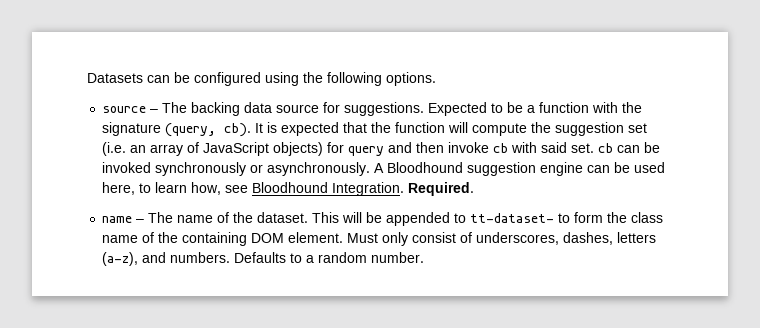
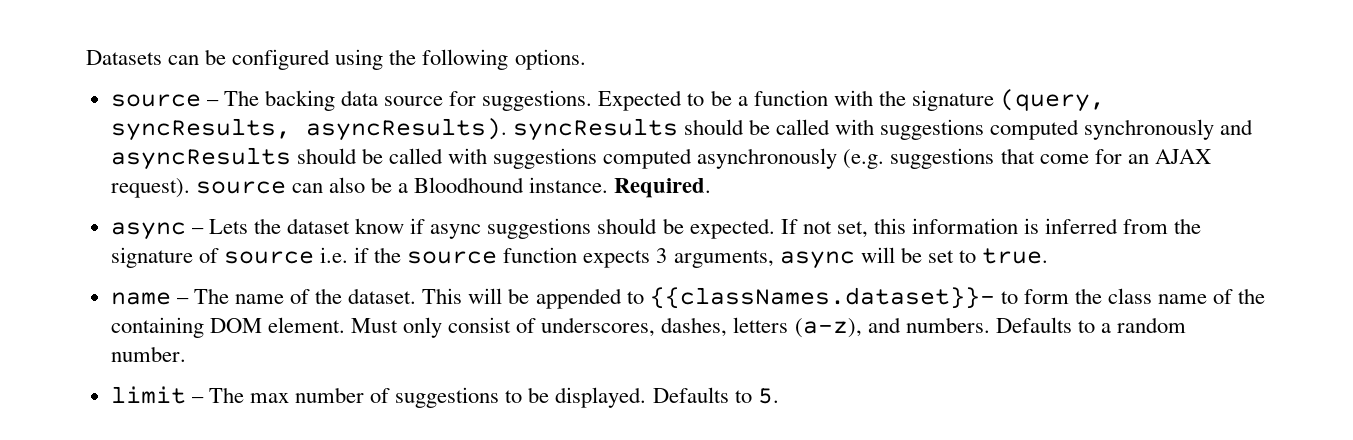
- Expected to be a function with the signature (query, cb). It is expected that the function will compute the suggestion set (i.e. an array of JavaScript objects) for query and then invoke cb with said set. cb can be invoked synchronously or asynchronously. A Bloodhound suggestion engine can be used here, to learn how, see Bloodhound Integration. Required.
+ Expected to be a function with the signature (query, syncResults, asyncResults). syncResults should be called with suggestions computed synchronously and asyncResults should be called with suggestions computed asynchronously (e.g. suggestions that come for an AJAX request). source can also be a Bloodhound instance. Required.
+ async – Lets the dataset know if async suggestions should be expected. If not set, this information is inferred from the signature of source i.e. if the source function expects 3 arguments, async will be set to true.
- This will be appended to tt-dataset- to form the class name of the containing DOM element.
+ This will be appended to {{classNames.dataset}}- to form the class name of the containing DOM element.
+ limit – The max number of suggestions to be displayed. Defaults to 5.

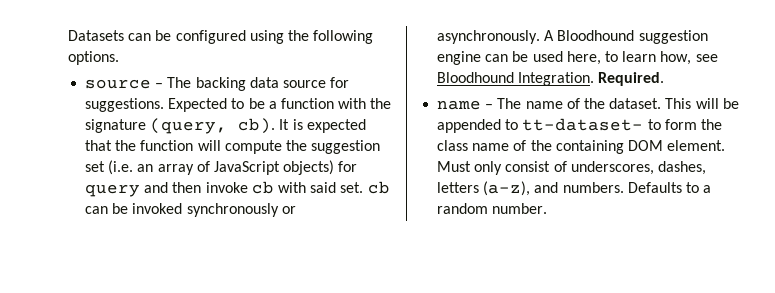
- Expected to be a function with the signature (query, syncResults, asyncResults). syncResults should be called with suggestions computed synchronously and asyncResults should be called with suggestions computed asynchronously (e.g. suggestions that come for an AJAX request). source can also be a Bloodhound instance. Required.
- async – Lets the dataset know if async suggestions should be expected. If not set, this information is inferred from the signature of source i.e. if the source function expects 3 arguments, async will be set to true.
+ Expected to be a function with the signature (query, cb). It is expected that the function will compute the suggestion set (i.e. an array of JavaScript objects) for query and then invoke cb with said set. cb can be invoked synchronously or asynchronously. A Bloodhound suggestion engine can be used here, to learn how, see Bloodhound Integration. Required.
- This will be appended to {{classNames.dataset}}- to form the class name of the containing DOM element.
+ This will be appended to tt-dataset- to form the class name of the containing DOM element.
- limit – The max number of suggestions to be displayed. Defaults to 5.

